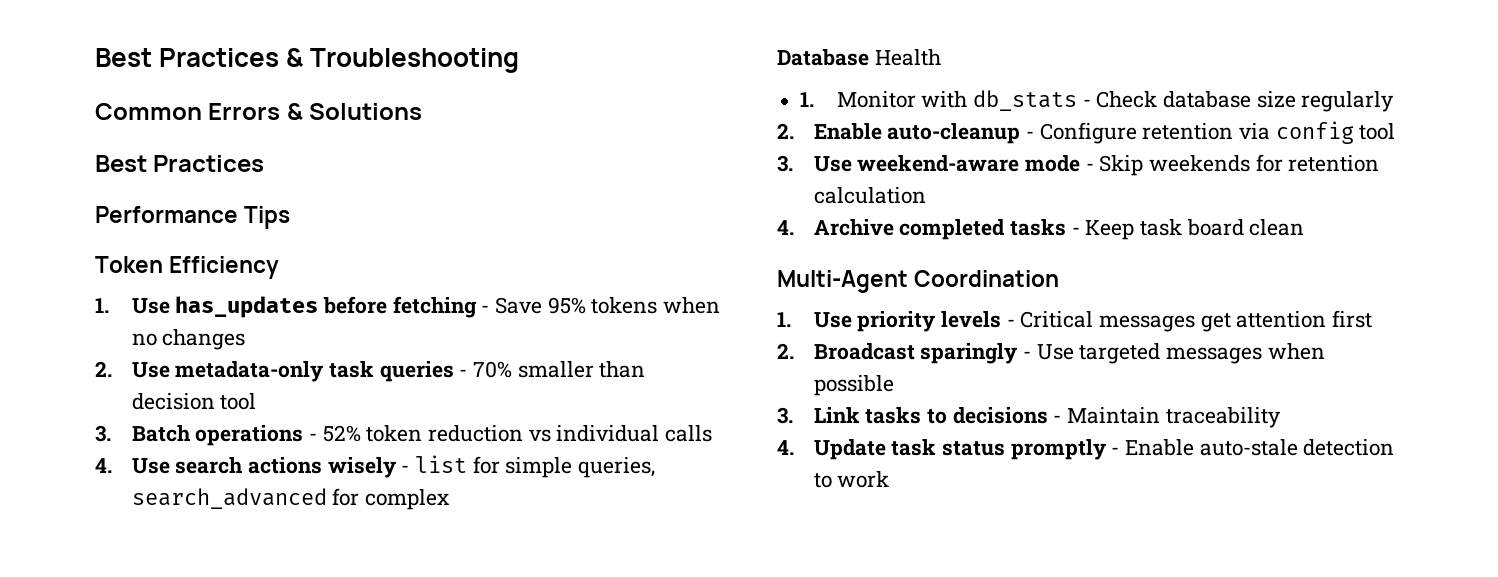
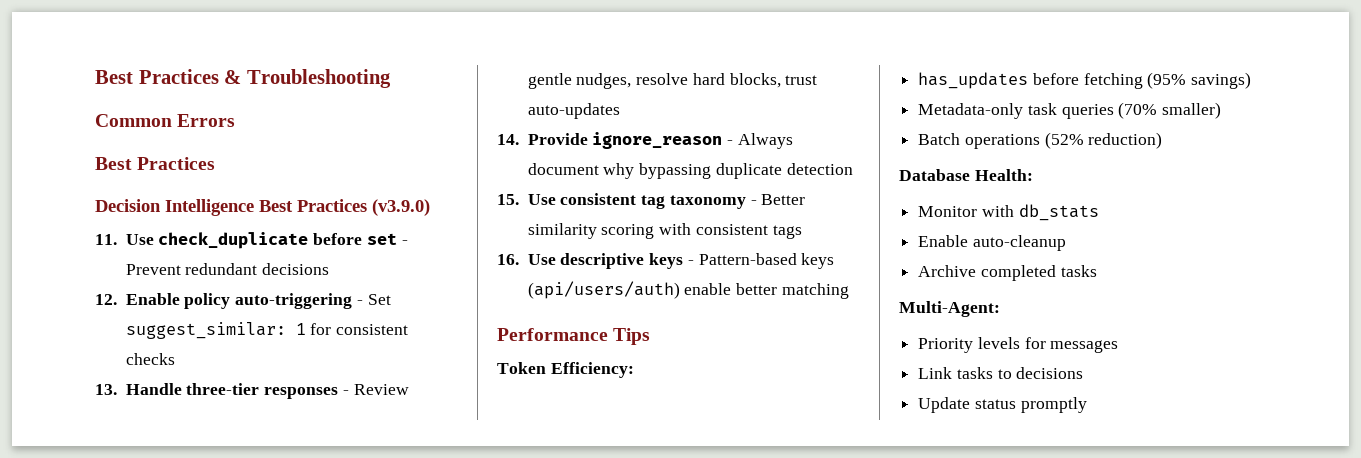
- Common Errors & Solutions
+ Common Errors
+ Decision Intelligence Best Practices (v3.9.0)
+ 11. Use check_duplicate before set - Prevent redundant decisions
+ 12. Enable policy auto-triggering - Set suggest_similar: 1 for consistent checks
+ 13. Handle three-tier responses - Review gentle nudges, resolve hard blocks, trust auto-updates
+ 14. Provide ignore_reason - Always document why bypassing duplicate detection
+ 15. Use consistent tag taxonomy - Better similarity scoring with consistent tags
+ 16. Use descriptive keys - Pattern-based keys (api/users/auth) enable better matching
  Performance Tips
- Token Efficiency
- 1. Use has_updates before fetching - Save 95% tokens when no changes
- 2. Use metadata-only task queries - 70% smaller than decision tool
- 3. Batch operations - 52% token reduction vs individual calls
- 4. Use search actions wisely - list for simple queries, search_advanced for complex
+ Token Efficiency:
+ has_updates before fetching (95% savings)
+ Metadata-only task queries (70% smaller)
+ Batch operations (52% reduction)
- Database Health
- 1. Monitor with db_stats - Check database size regularly
- 2. Enable auto-cleanup - Configure retention via config tool
- 3. Use weekend-aware mode - Skip weekends for retention calculation
- 4. Archive completed tasks - Keep task board clean
- Multi-Agent Coordination
- 1. Use priority levels - Critical messages get attention first
- 2. Broadcast sparingly - Use targeted messages when possible
- 3. Link tasks to decisions - Maintain traceability
- 4. Update task status promptly - Enable auto-stale detection to work
+ Database Health:
+ Monitor with db_stats
+ Enable auto-cleanup
+ Archive completed tasks
+ Multi-Agent:
+ Priority levels for messages
+ Link tasks to decisions
+ Update status promptly

